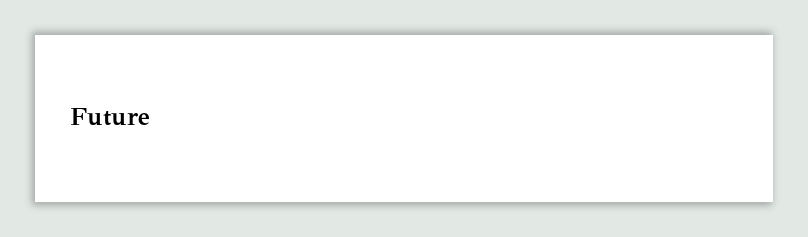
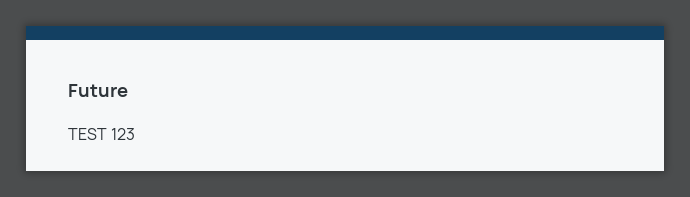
+ TEST 123

